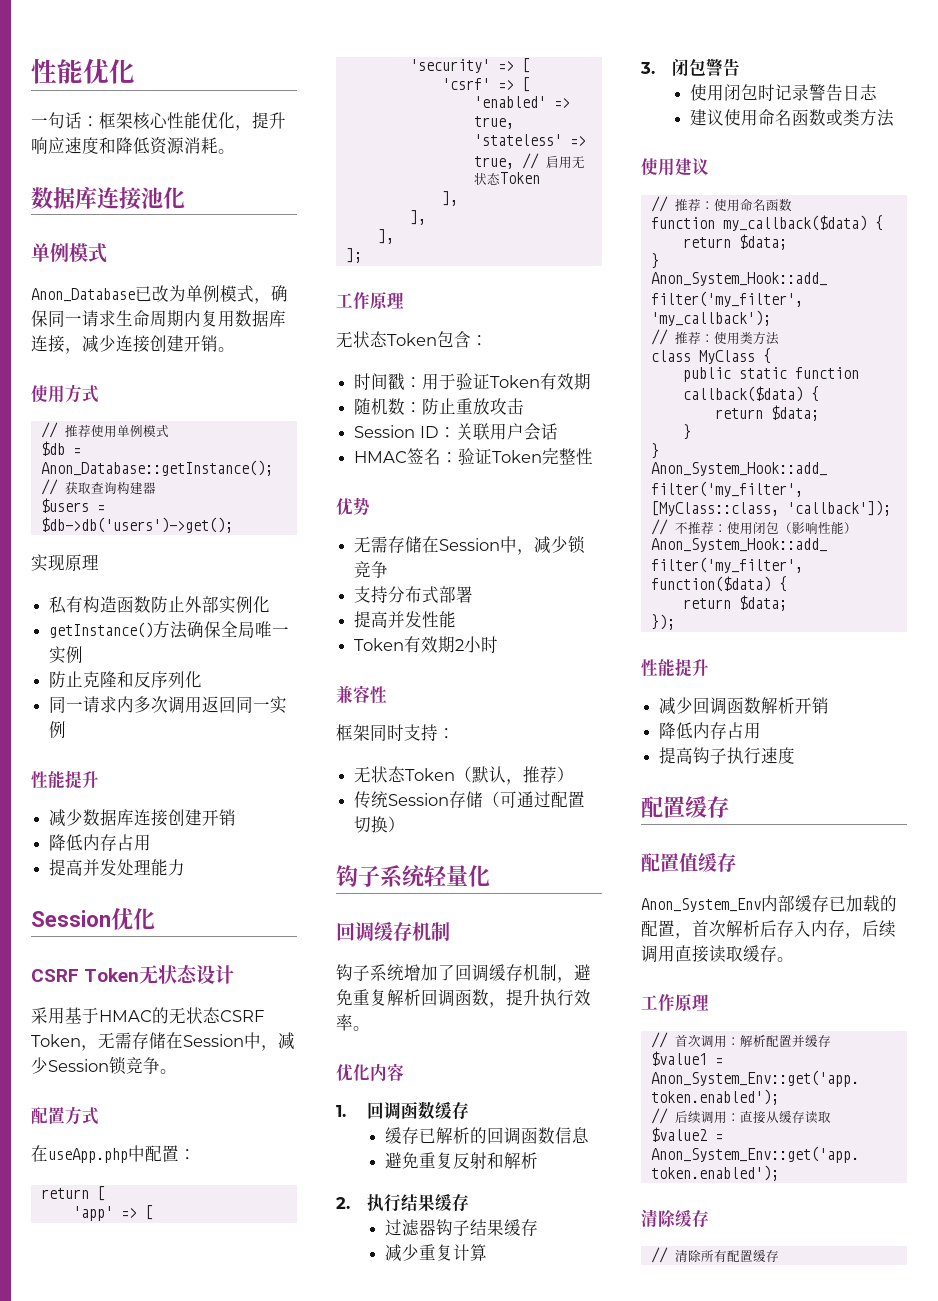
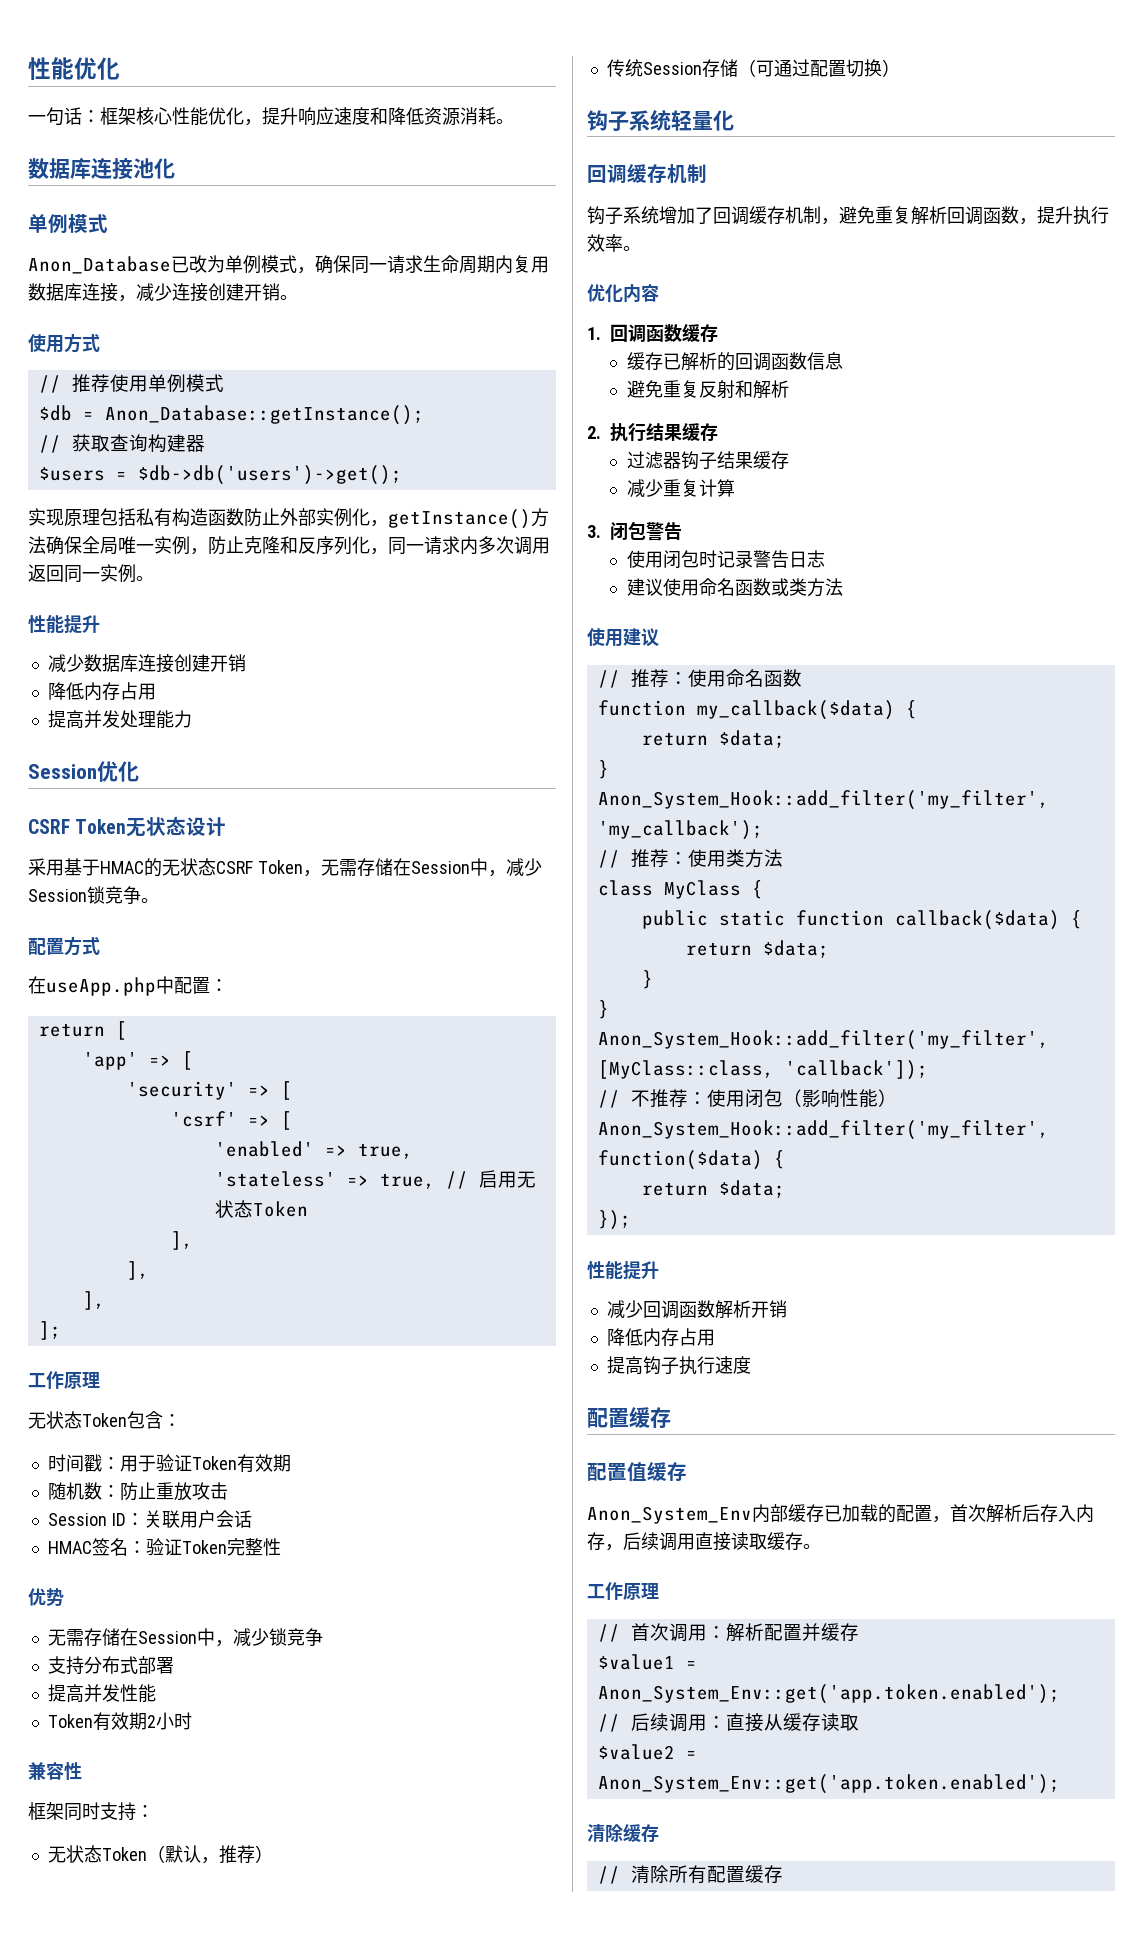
- 实现原理
- 私有构造函数防止外部实例化
- getInstance()方法确保全局唯一实例
- 防止克隆和反序列化
- 同一请求内多次调用返回同一实例
+ 实现原理包括私有构造函数防止外部实例化，getInstance()方法确保全局唯一实例，防止克隆和反序列化，同一请求内多次调用返回同一实例。

